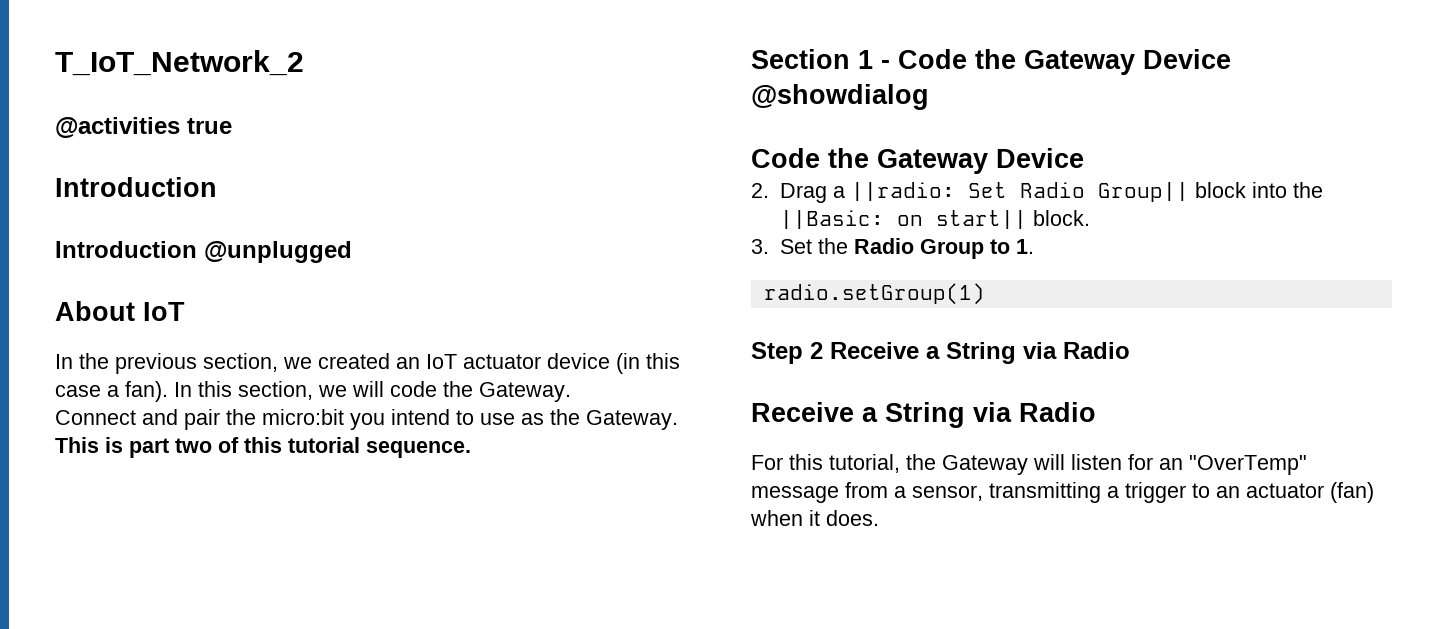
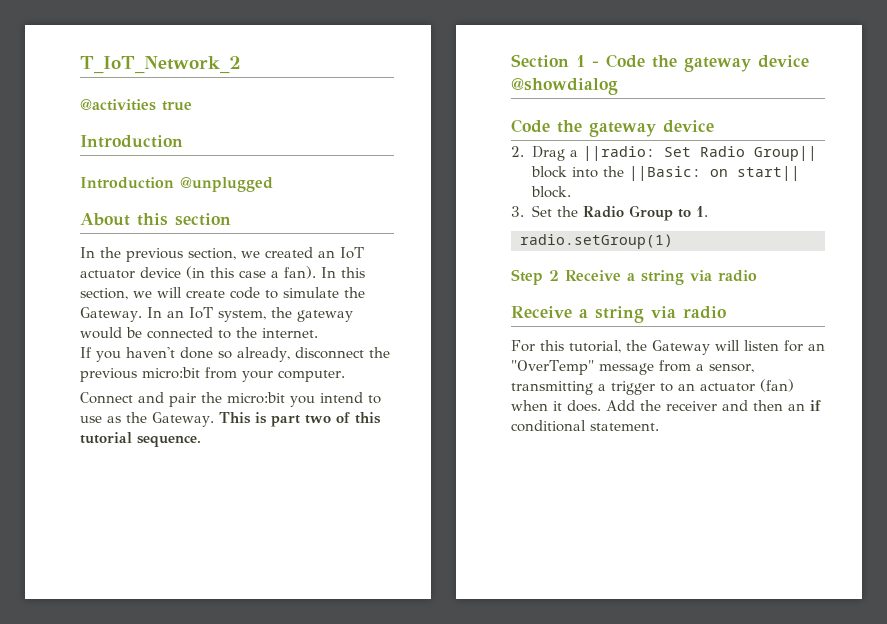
- About IoT
+ About this section
- In this section, we will code the Gateway.
+ In this section, we will create code to simulate the Gateway. In an IoT system, the gateway would be connected to the internet.
+ If you haven't done so already, disconnect the previous micro:bit from your computer.
- Section 1 - Code the Gateway Device @showdialog
- Code the Gateway Device
+ Section 1 - Code the gateway device @showdialog
+ Code the gateway device
- Step 2 Receive a String via Radio
- Receive a String via Radio
+ Step 2 Receive a string via radio
+ Receive a string via radio
+ Add the receiver and then an if conditional statement.

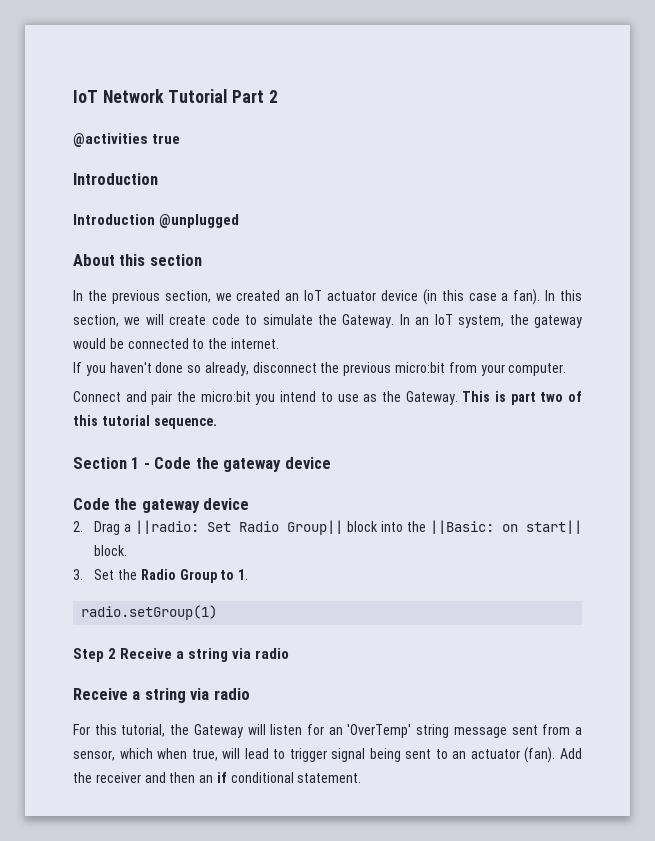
- T_IoT_Network_2
+ IoT Network Tutorial Part 2
- Section 1 - Code the gateway device @showdialog
+ Section 1 - Code the gateway device
- For this tutorial, the Gateway will listen for an "OverTemp" message from a sensor, transmitting a trigger to an actuator (fan) when it does.
+ For this tutorial, the Gateway will listen for an 'OverTemp' string message sent from a sensor, which when true, will lead to trigger signal being sent to an actuator (fan).

